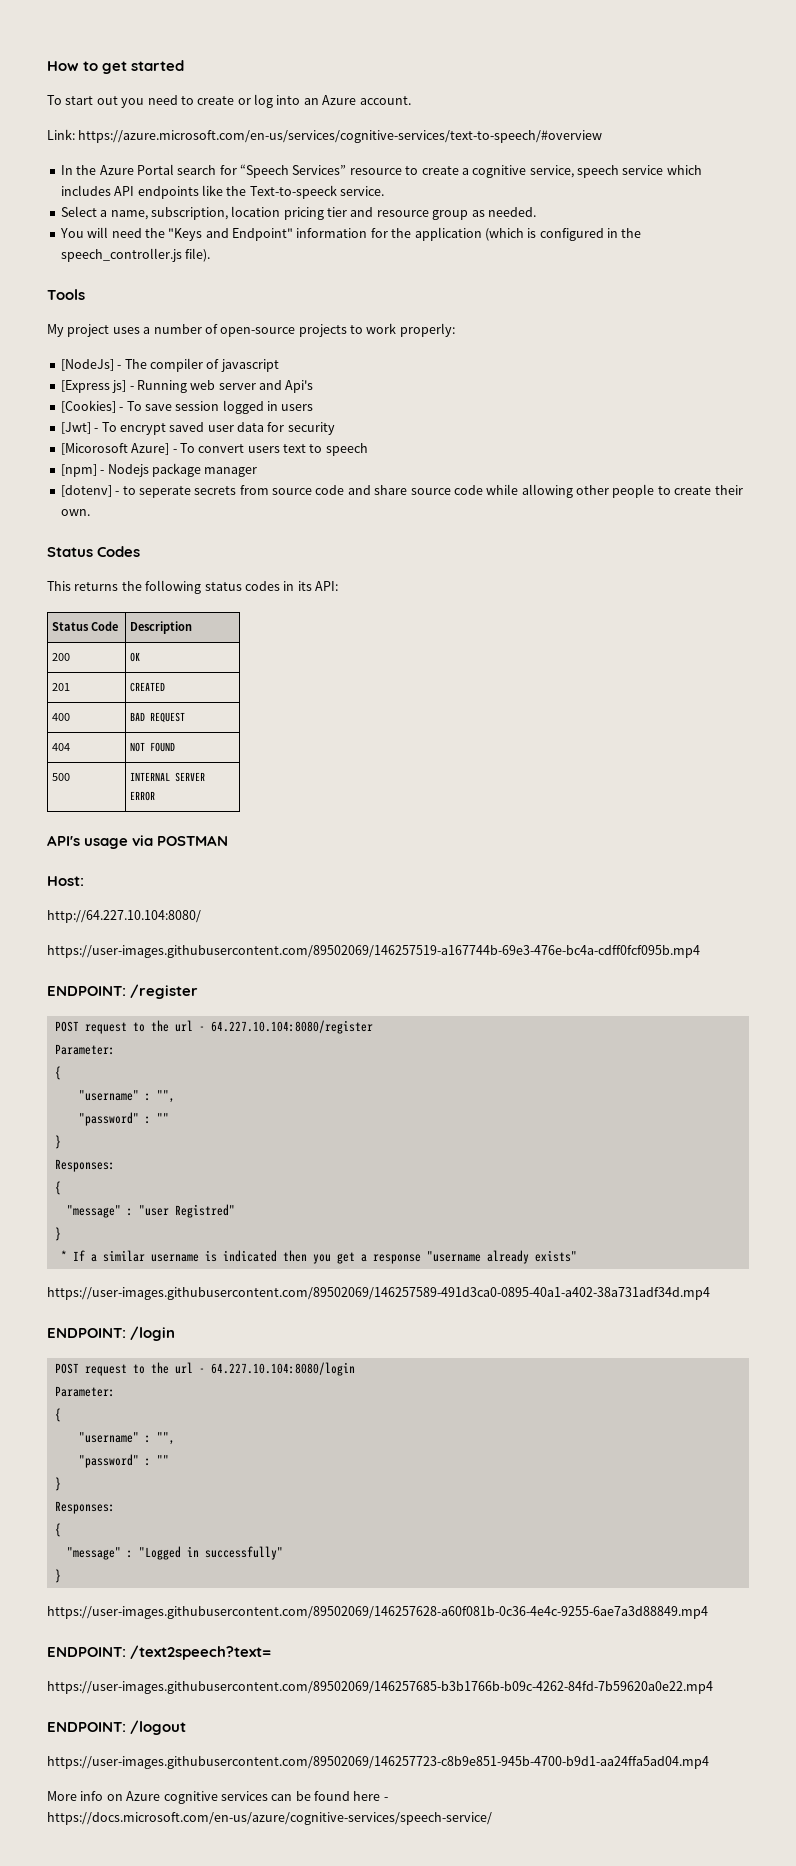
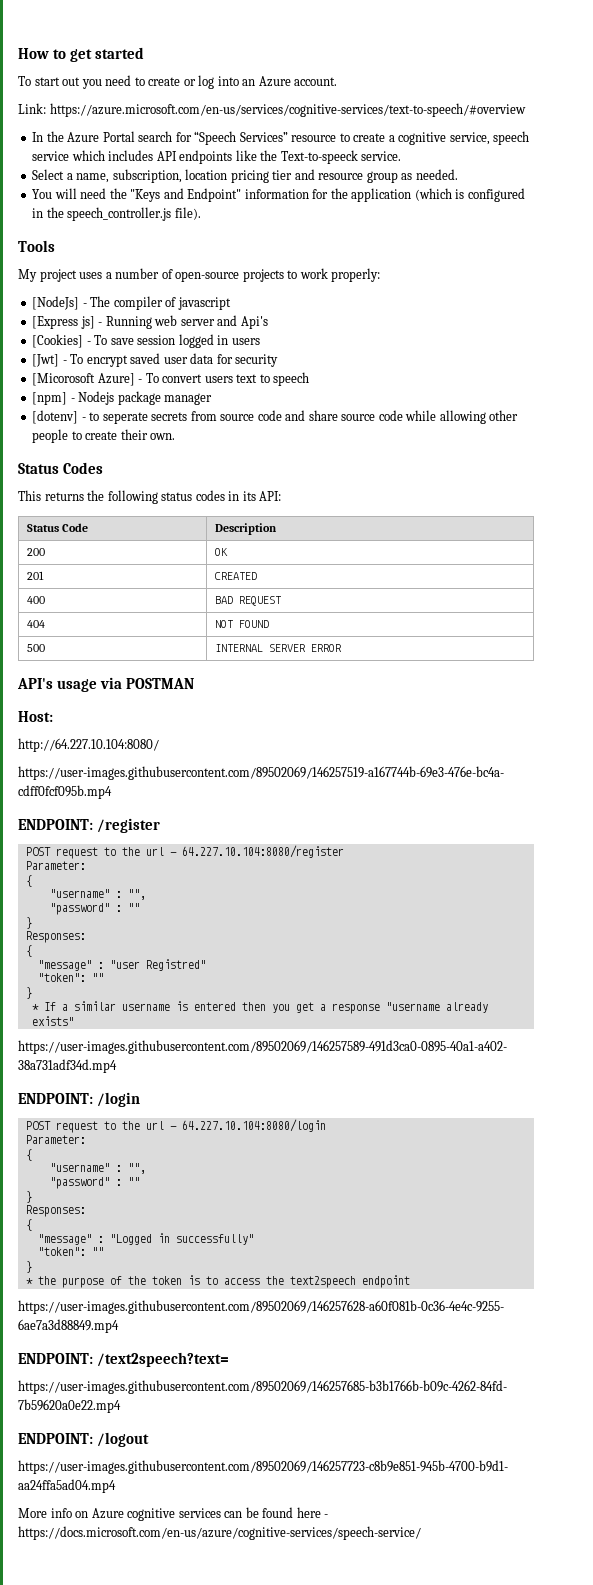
  "message" : "user Registred"
+ "token": ""
- * If a similar username is indicated then you get a response "username already exists"
+ * If a similar username is entered then you get a response "username already exists"
  "message" : "Logged in successfully"
+ "token": ""
  }
+ * the purpose of the token is to access the text2speech endpoint

